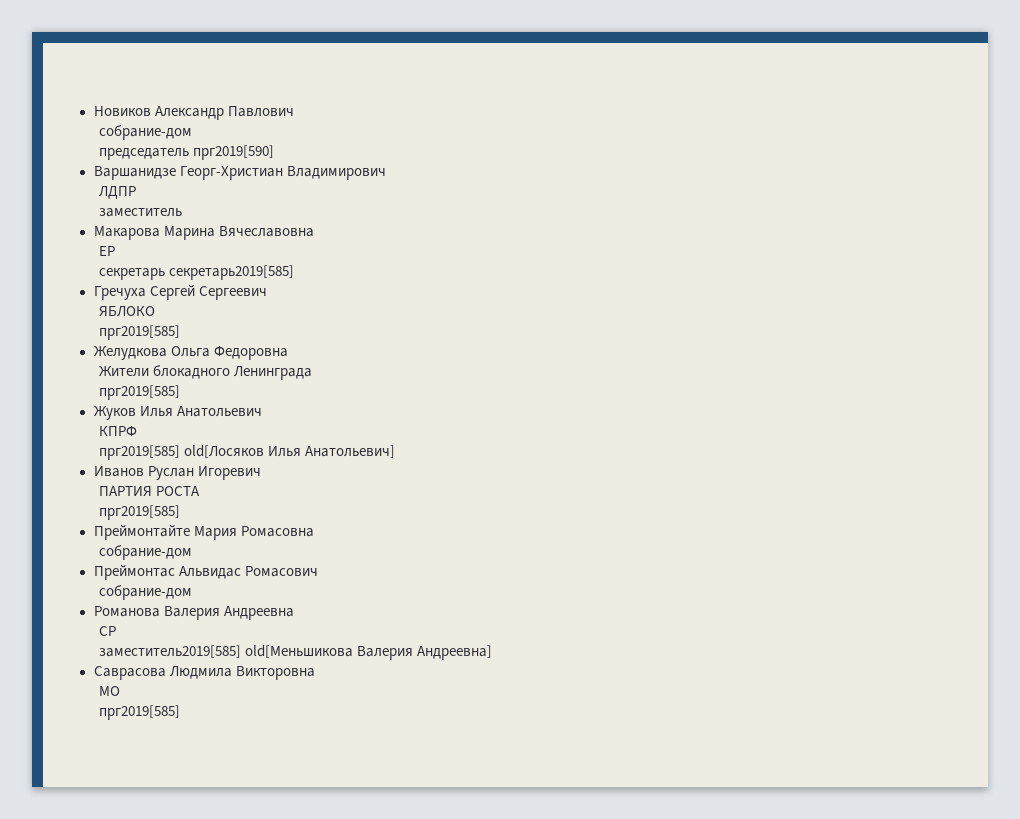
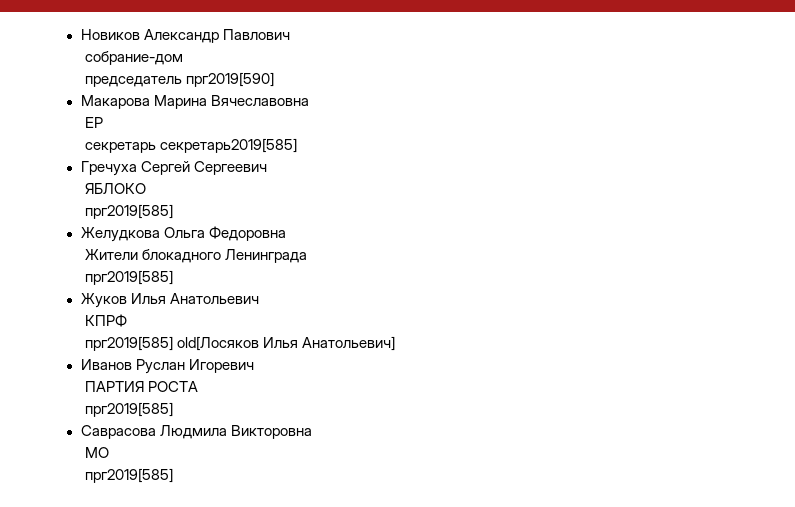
- Варшанидзе Георг-Христиан Владимирович
- ЛДПР
- заместитель
- Преймонтайте Мария Ромасовна
- собрание-дом
- Преймонтас Альвидас Ромасович
- собрание-дом
- Романова Валерия Андреевна
- СР
- заместитель2019[585] old[Меньшикова Валерия Андреевна]

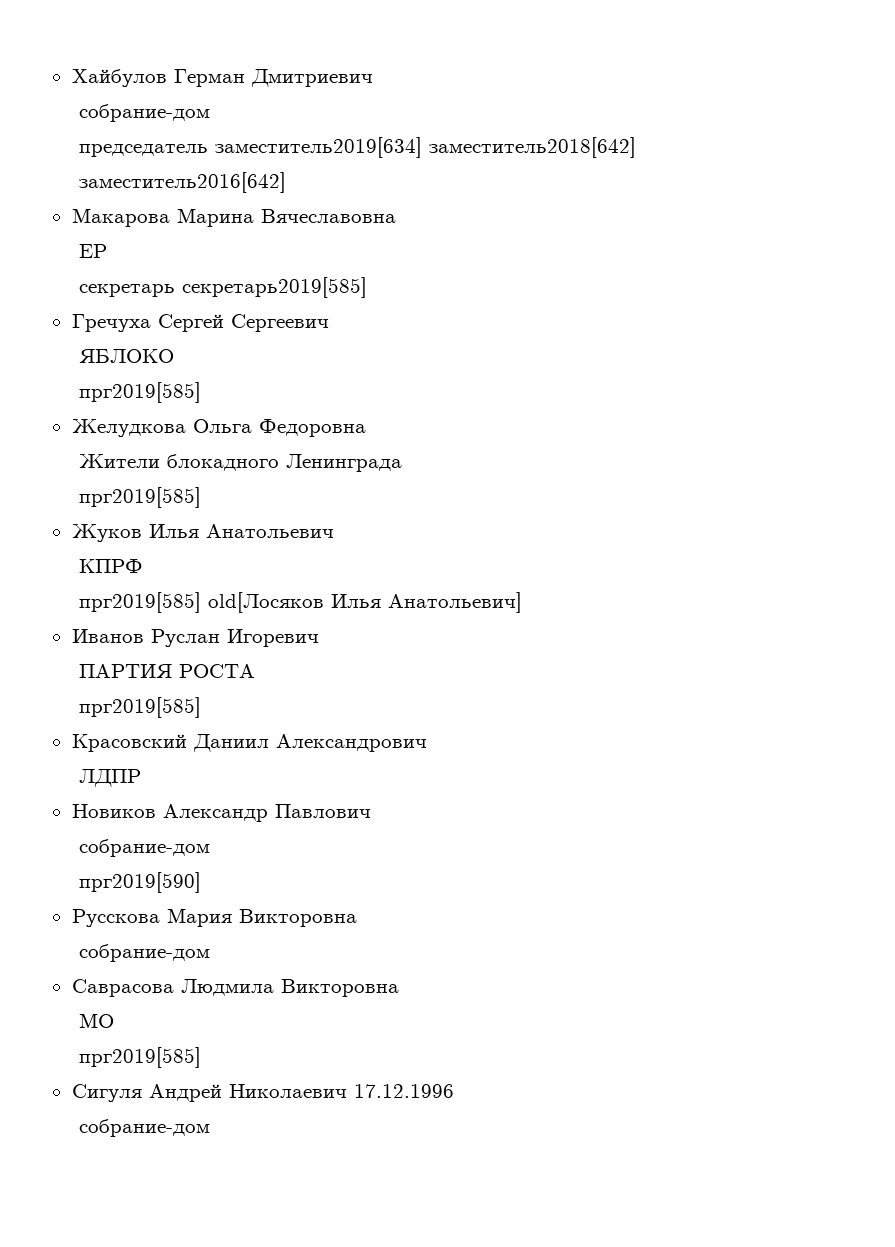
- Новиков Александр Павлович
+ Хайбулов Герман Дмитриевич
- председатель прг2019[590]
+ председатель заместитель2019[634] заместитель2018[642] заместитель2016[642]
+ Красовский Даниил Александрович
+ ЛДПР
+ Новиков Александр Павлович
+ собрание-дом
+ прг2019[590]
+ Русскова Мария Викторовна
+ собрание-дом
+ Сигуля Андрей Николаевич 17.12.1996
+ собрание-дом

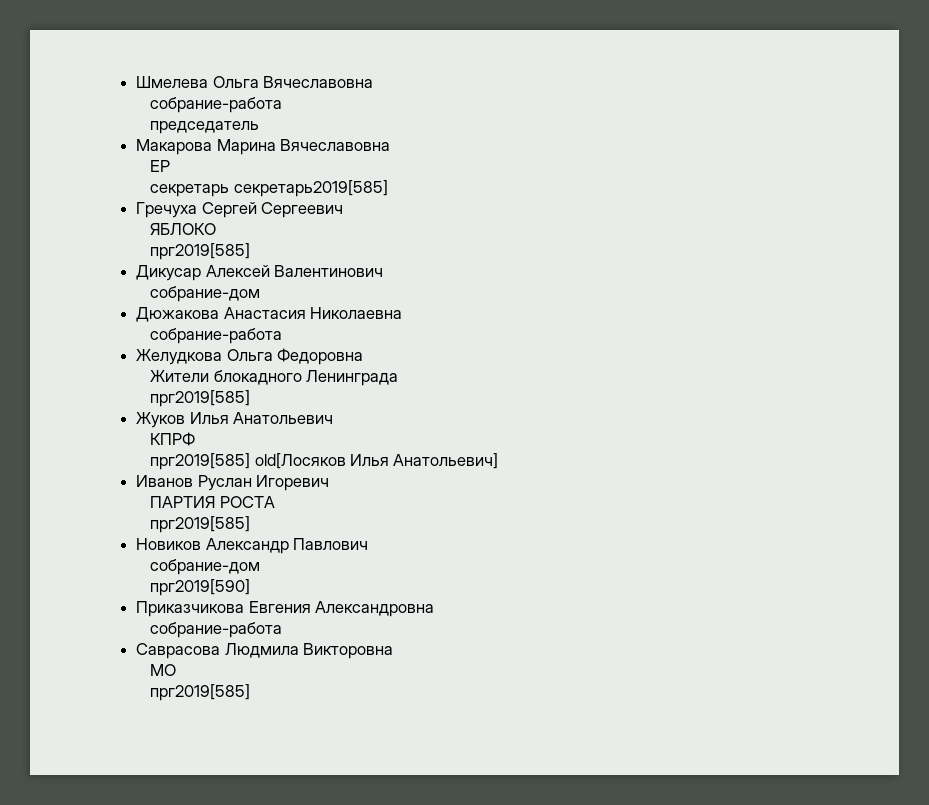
- Хайбулов Герман Дмитриевич
- собрание-дом
- председатель заместитель2019[634] заместитель2018[642] заместитель2016[642]
+ Шмелева Ольга Вячеславовна
+ собрание-работа
+ председатель
+ Дикусар Алексей Валентинович
+ собрание-дом
+ Дюжакова Анастасия Николаевна
+ собрание-работа
- Красовский Даниил Александрович
- ЛДПР
- Русскова Мария Викторовна
- собрание-дом
+ Приказчикова Евгения Александровна
+ собрание-работа
- Сигуля Андрей Николаевич 17.12.1996
- собрание-дом

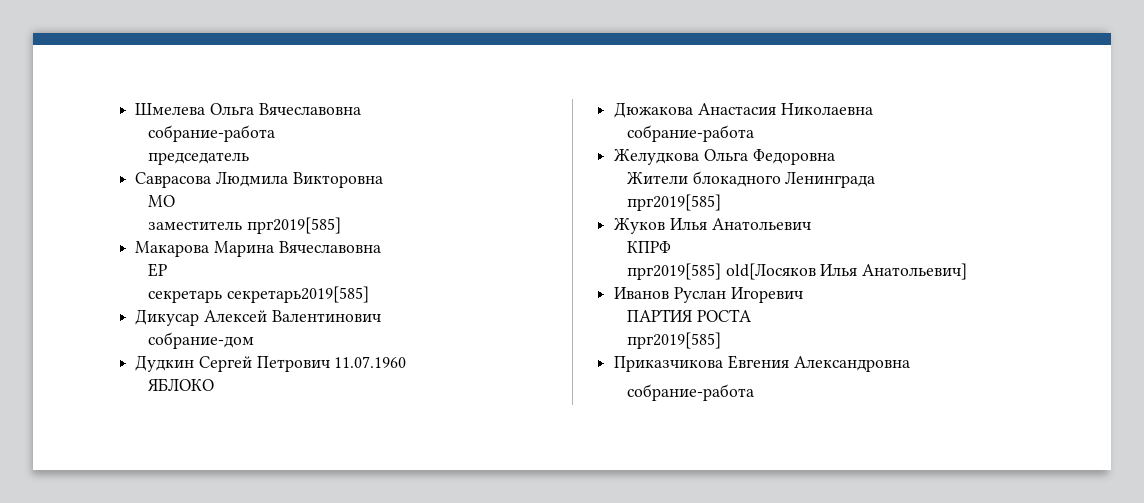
+ Саврасова Людмила Викторовна
+ МО
+ заместитель прг2019[585]
- Гречуха Сергей Сергеевич
- ЯБЛОКО
- прг2019[585]
+ Дудкин Сергей Петрович 11.07.1960
+ ЯБЛОКО
- Новиков Александр Павлович
- собрание-дом
- прг2019[590]
- Саврасова Людмила Викторовна
- МО
- прг2019[585]

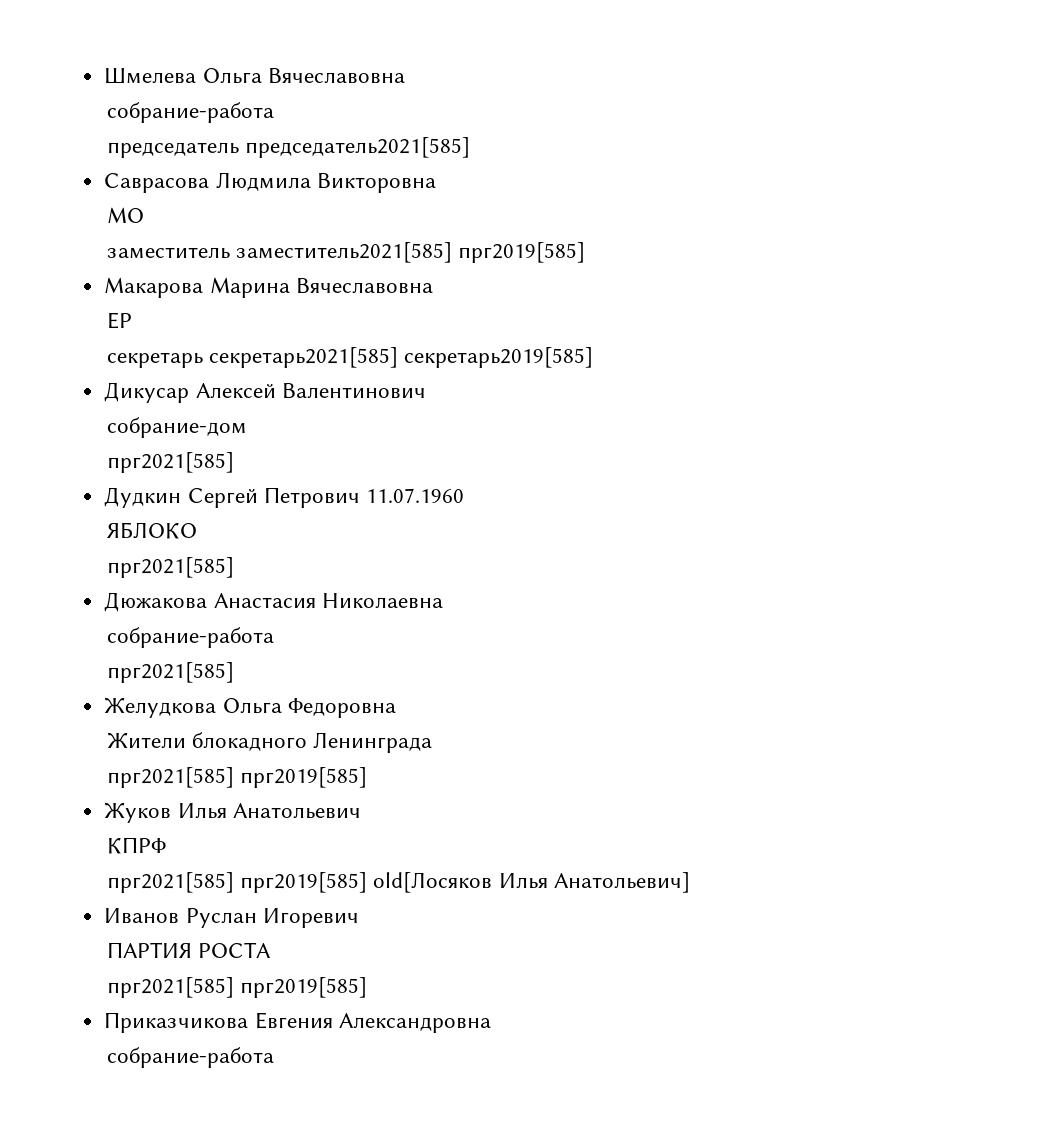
- председатель
+ председатель председатель2021[585]
- заместитель прг2019[585]
+ заместитель заместитель2021[585] прг2019[585]
- секретарь секретарь2019[585]
+ секретарь секретарь2021[585] секретарь2019[585]
  собрание-дом
+ прг2021[585]
  ЯБЛОКО
+ прг2021[585]
  Дюжакова Анастасия Николаевна
  собрание-работа
+ прг2021[585]
  Жители блокадного Ленинграда
- прг2019[585]
+ прг2021[585] прг2019[585]
- прг2019[585] old[Лосяков Илья Анатольевич]
+ прг2021[585] прг2019[585] old[Лосяков Илья Анатольевич]
  ПАРТИЯ РОСТА
- прг2019[585]
+ прг2021[585] прг2019[585]

